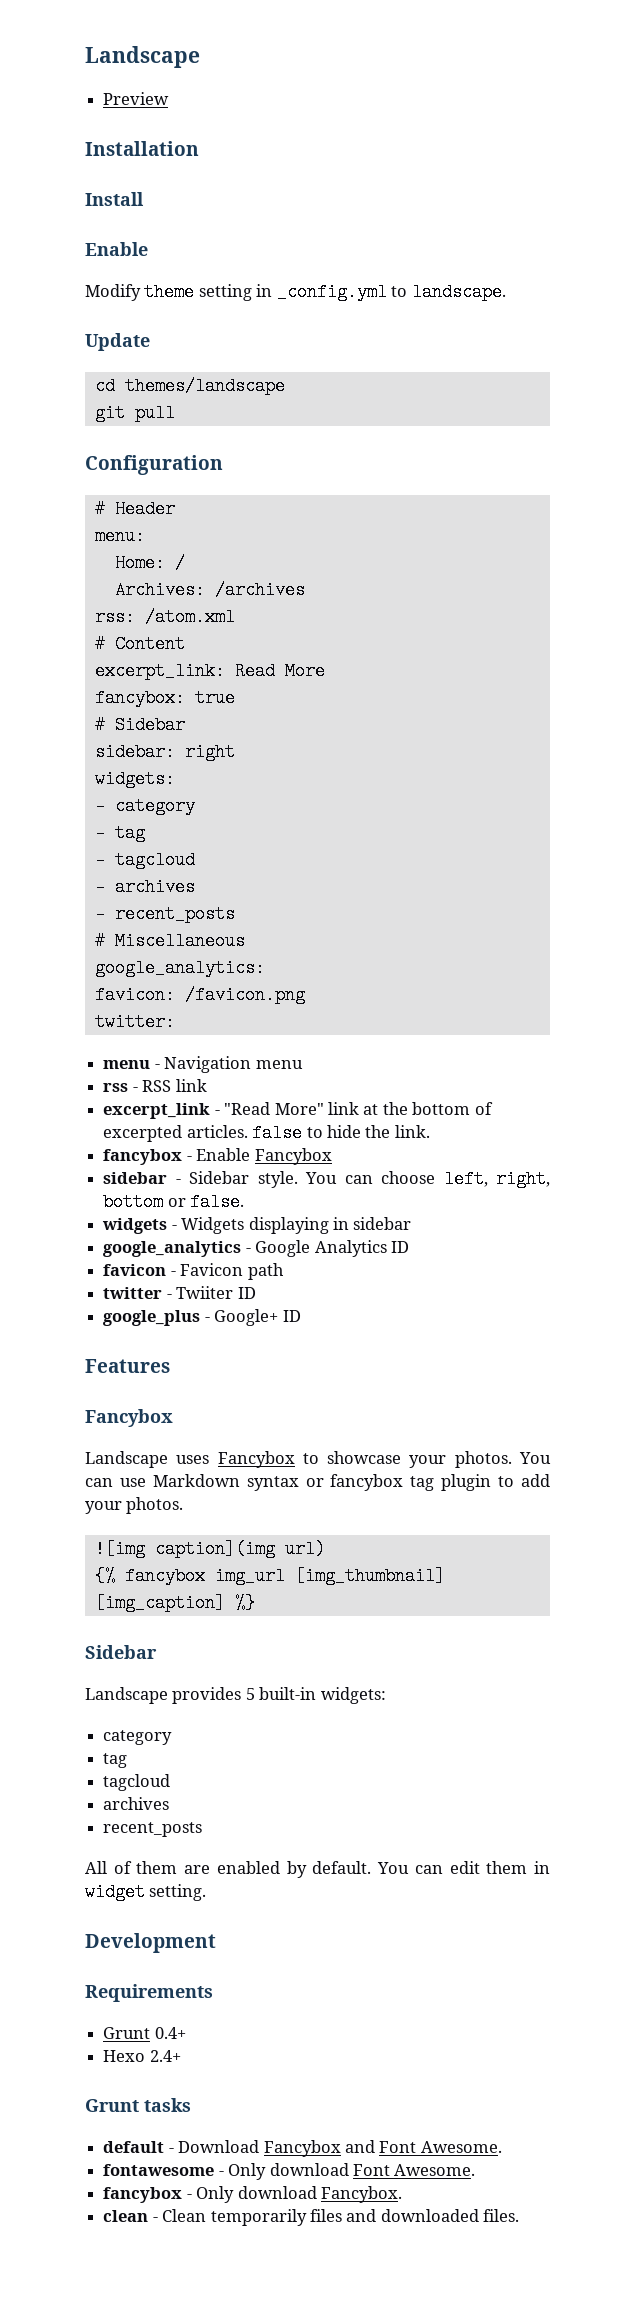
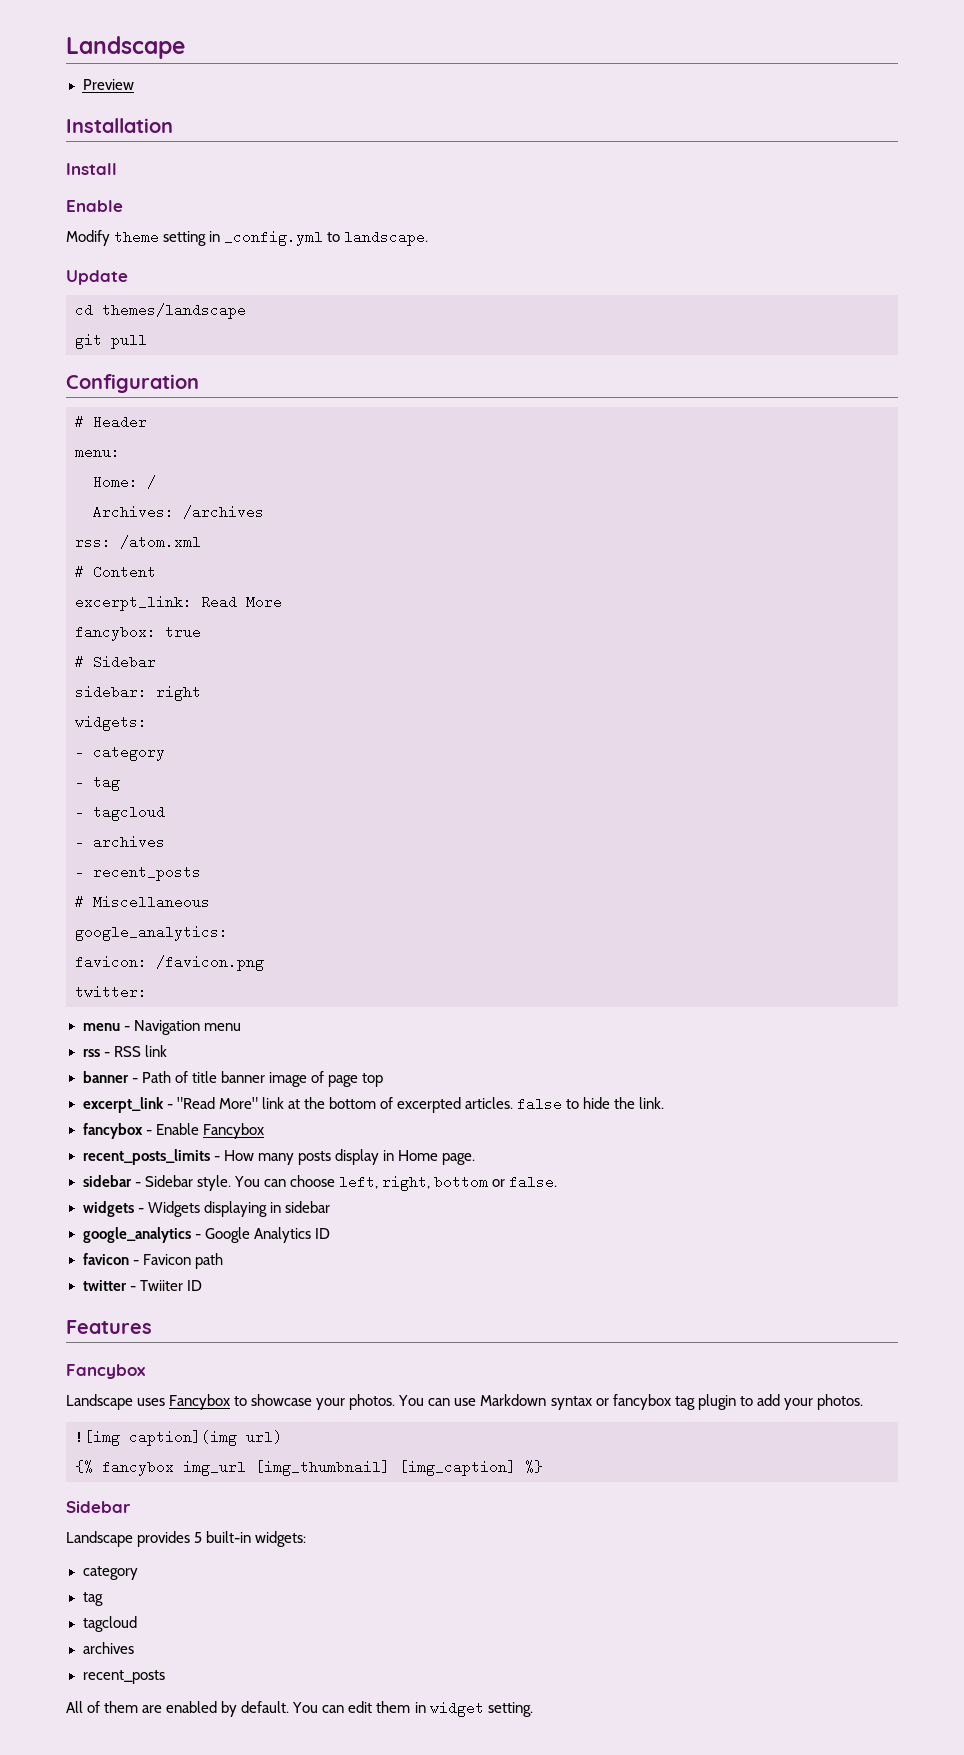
+ banner - Path of title banner image of page top
+ recent_posts_limits - How many posts display in Home page.
- google_plus - Google+ ID
- Development
- Requirements
- Grunt 0.4+
- Hexo 2.4+
- Grunt tasks
- default - Download Fancybox and Font Awesome.
- fontawesome - Only download Font Awesome.
- fancybox - Only download Fancybox.
- clean - Clean temporarily files and downloaded files.

